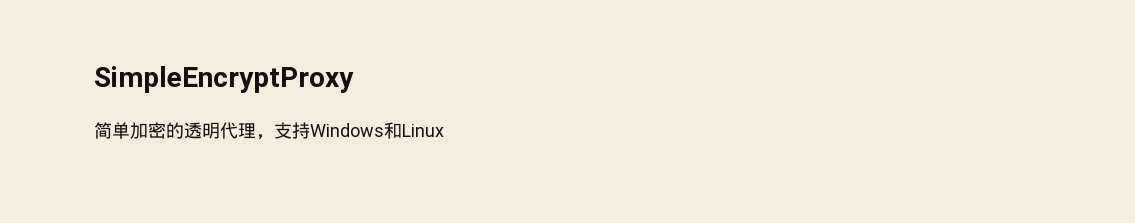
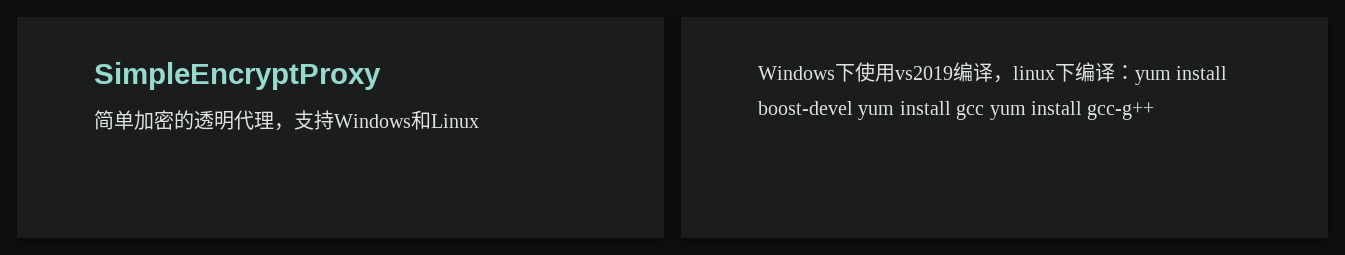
+ Windows下使用vs2019编译，linux下编译：yum install boost-devel yum install gcc yum install gcc-g++

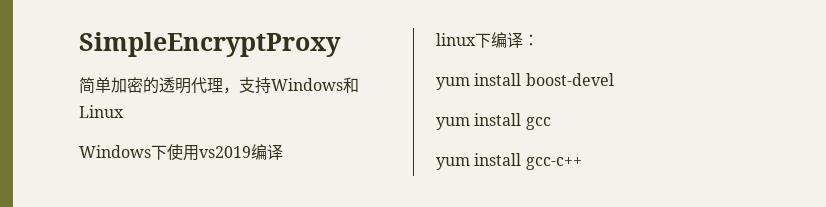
- Windows下使用vs2019编译，linux下编译：yum install boost-devel yum install gcc yum install gcc-g++
+ Windows下使用vs2019编译
+ linux下编译：
+ yum install boost-devel
+ yum install gcc
+ yum install gcc-c++

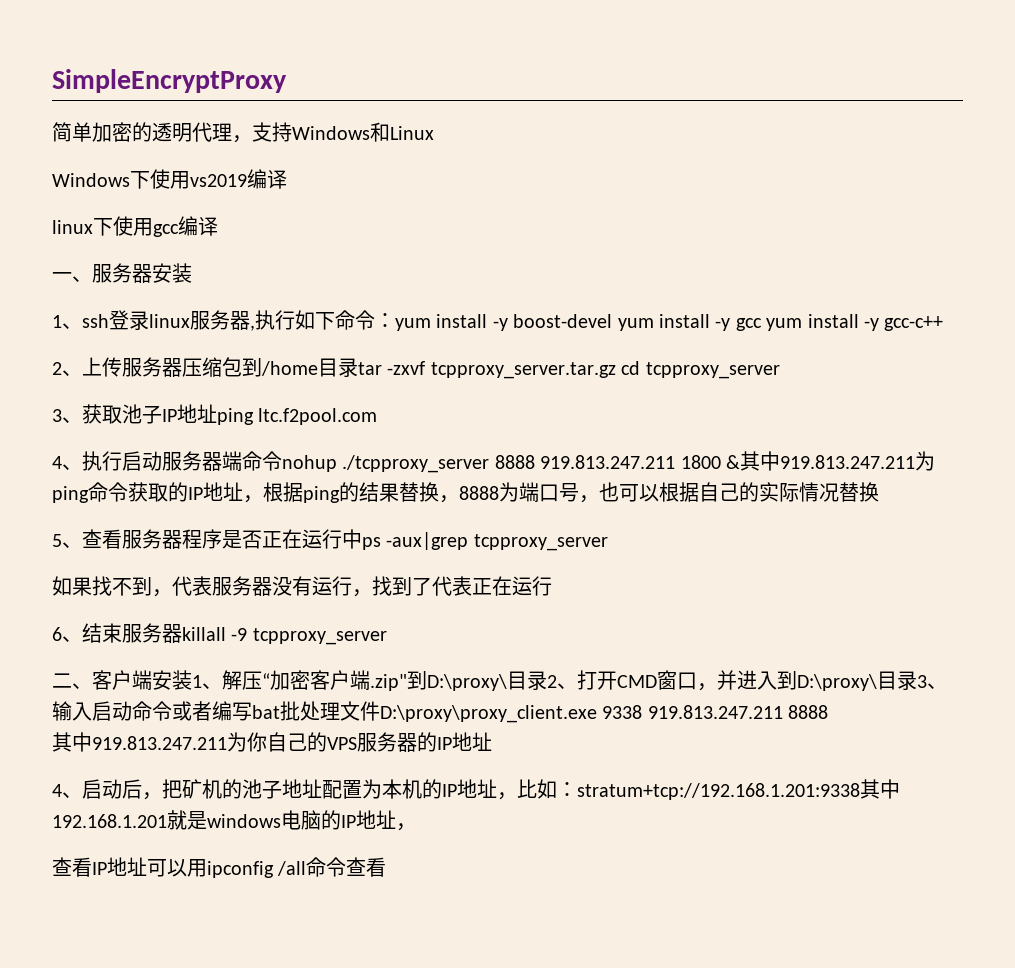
- linux下编译：
- yum install boost-devel
- yum install gcc
- yum install gcc-c++
+ linux下使用gcc编译
+ 一、服务器安装
+ 1、ssh登录linux服务器,执行如下命令：yum install -y boost-devel yum install -y gcc yum install -y gcc-c++
+ 2、上传服务器压缩包到/home目录tar -zxvf tcpproxy_server.tar.gz cd tcpproxy_server
+ 3、获取池子IP地址ping ltc.f2pool.com
+ 4、执行启动服务器端命令nohup ./tcpproxy_server 8888 919.813.247.211 1800 &其中919.813.247.211为ping命令获取的IP地址，根据ping的结果替换，8888为端口号，也可以根据自己的实际情况替换
+ 5、查看服务器程序是否正在运行中ps -aux|grep tcpproxy_server
+ 如果找不到，代表服务器没有运行，找到了代表正在运行
+ 6、结束服务器killall -9 tcpproxy_server
+ 二、客户端安装1、解压“加密客户端.zip"到D:\proxy\目录2、打开CMD窗口，并进入到D:\proxy\目录3、输入启动命令或者编写bat批处理文件D:\proxy\proxy_client.exe 9338 919.813.247.211 8888
+ 其中919.813.247.211为你自己的VPS服务器的IP地址
+ 4、启动后，把矿机的池子地址配置为本机的IP地址，比如：stratum+tcp://192.168.1.201:9338其中192.168.1.201就是windows电脑的IP地址，
+ 查看IP地址可以用ipconfig /all命令查看

